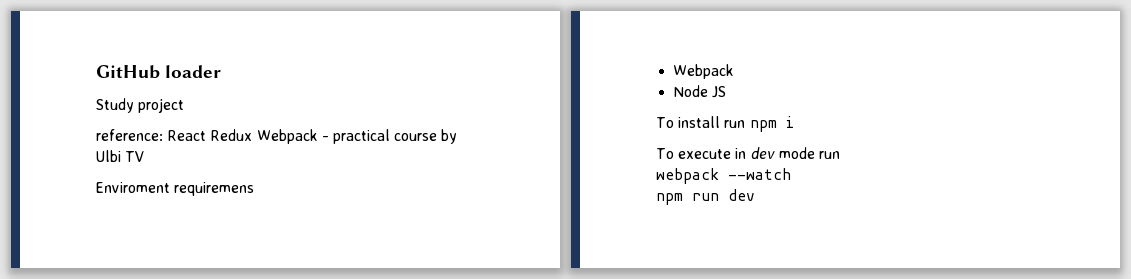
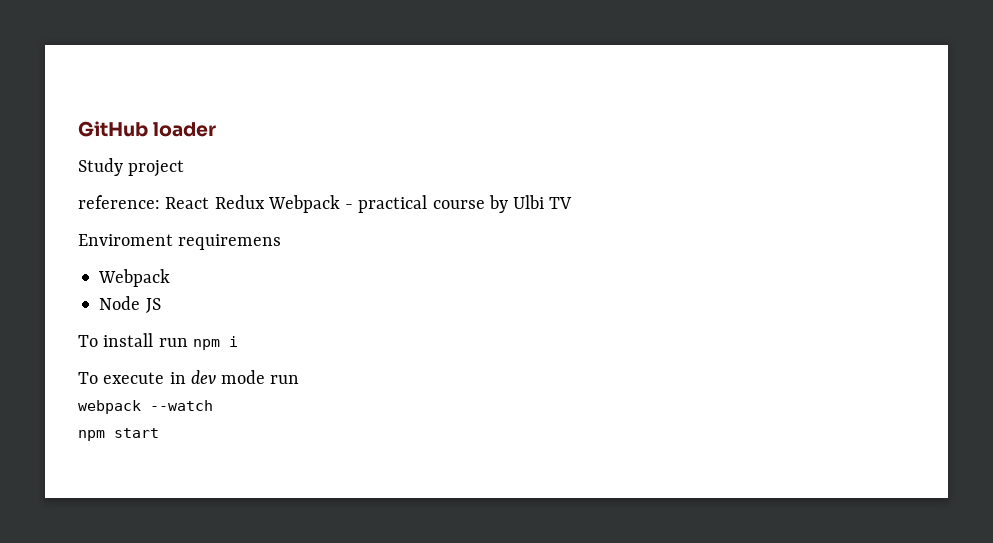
- npm run dev
+ npm start

